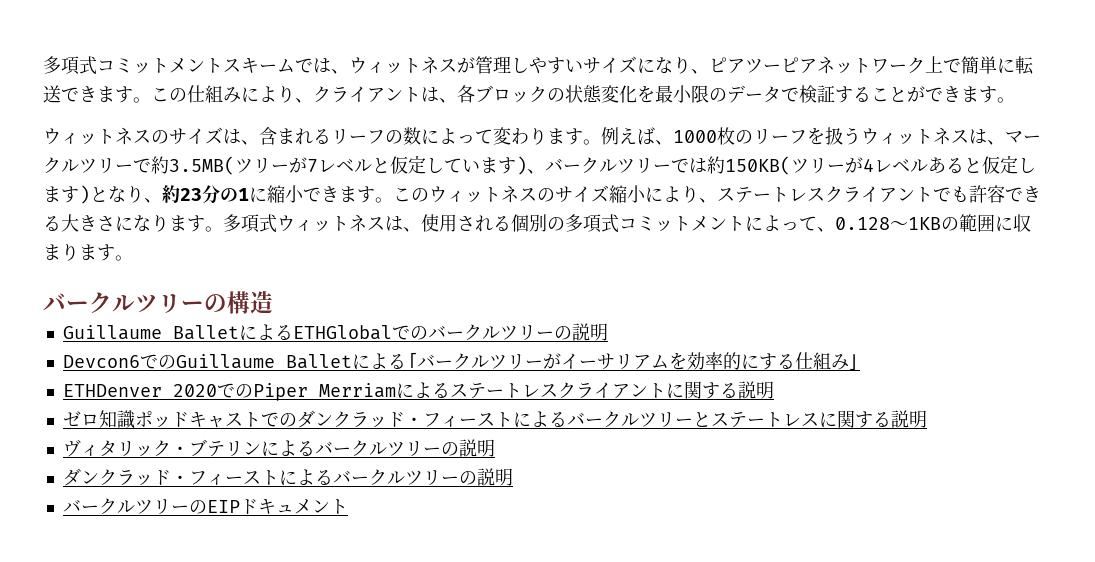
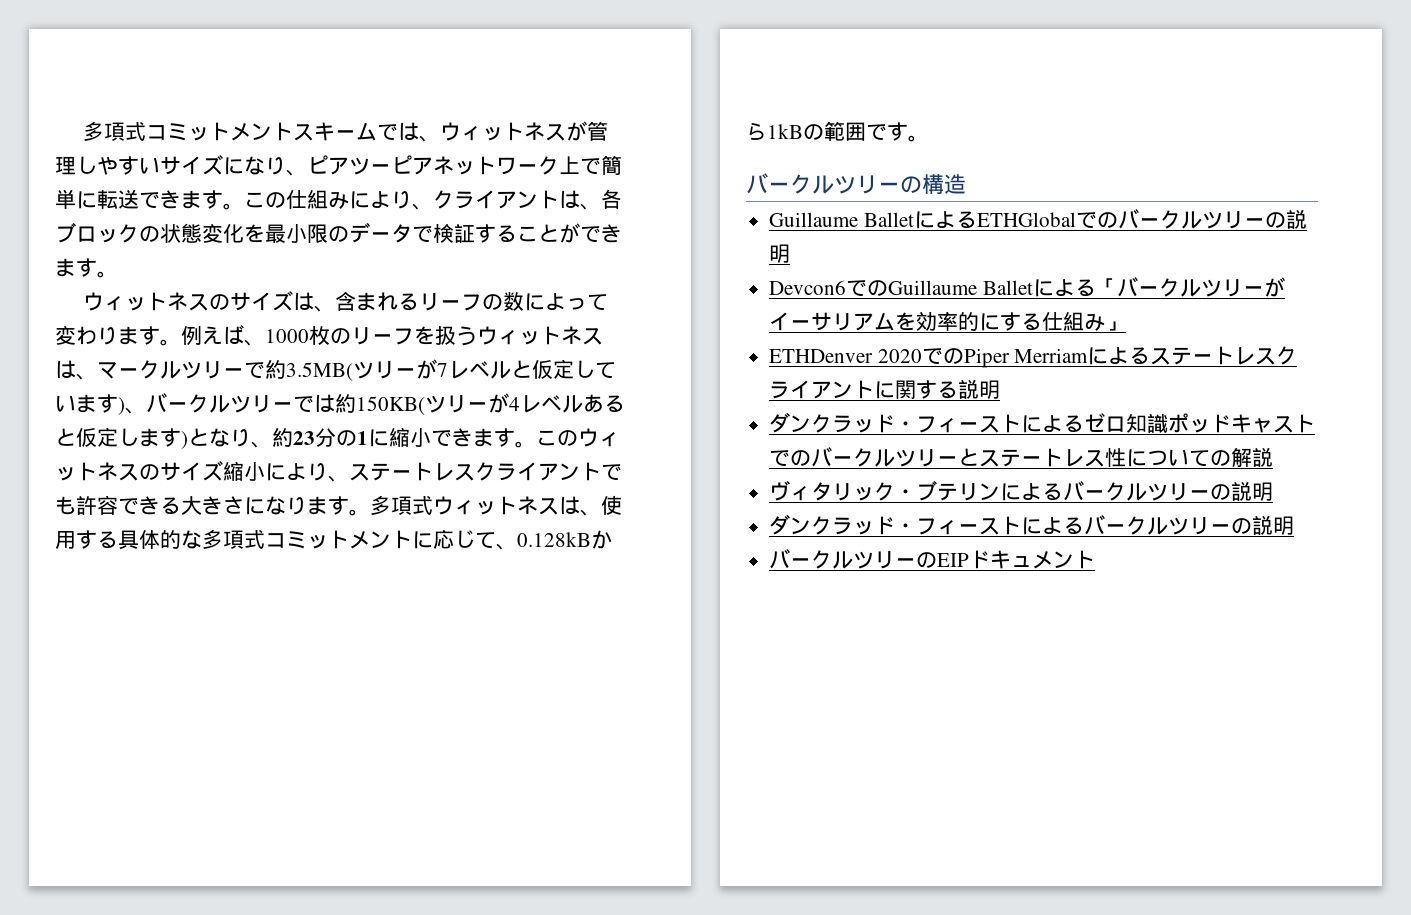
- 多項式ウィットネスは、使用される個別の多項式コミットメントによって、0.128～1KBの範囲に収まります。
+ 多項式ウィットネスは、使用する具体的な多項式コミットメントに応じて、0.128kBから1kBの範囲です。
- ゼロ知識ポッドキャストでのダンクラッド・フィーストによるバークルツリーとステートレスに関する説明
+ ダンクラッド・フィーストによるゼロ知識ポッドキャストでのバークルツリーとステートレス性についての解説

